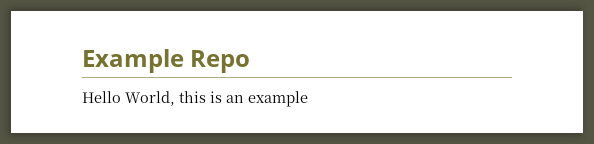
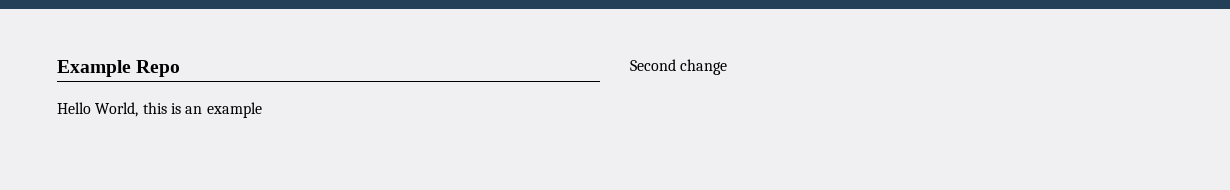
+ Second change

